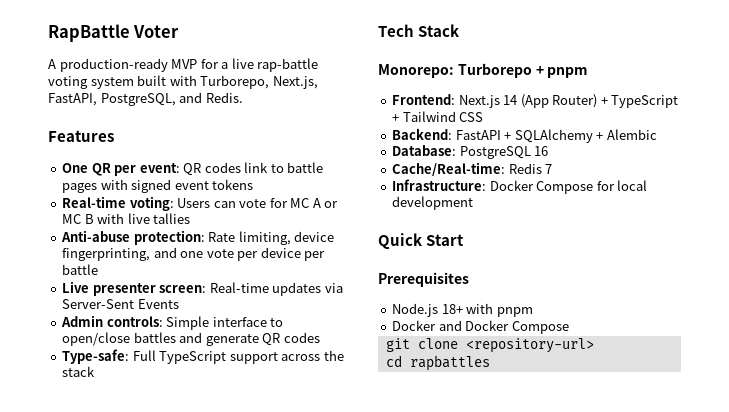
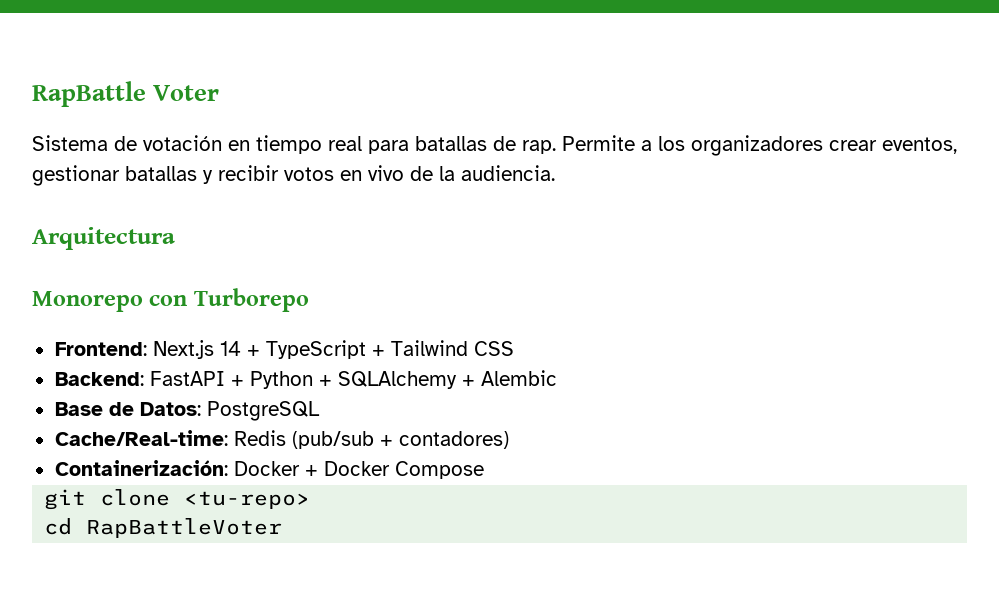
- A production-ready MVP for a live rap-battle voting system built with Turborepo, Next.js, FastAPI, PostgreSQL, and Redis.
- Features
- One QR per event: QR codes link to battle pages with signed event tokens
- Real-time voting: Users can vote for MC A or MC B with live tallies
- Anti-abuse protection: Rate limiting, device fingerprinting, and one vote per device per battle
- Live presenter screen: Real-time updates via Server-Sent Events
- Admin controls: Simple interface to open/close battles and generate QR codes
- Type-safe: Full TypeScript support across the stack
- Tech Stack
- Monorepo: Turborepo + pnpm
+ Sistema de votación en tiempo real para batallas de rap. Permite a los organizadores crear eventos, gestionar batallas y recibir votos en vivo de la audiencia.
+ Arquitectura
+ Monorepo con Turborepo
- Frontend: Next.js 14 (App Router) + TypeScript + Tailwind CSS
+ Frontend: Next.js 14 + TypeScript + Tailwind CSS
- Backend: FastAPI + SQLAlchemy + Alembic
+ Backend: FastAPI + Python + SQLAlchemy + Alembic
- Database: PostgreSQL 16
+ Base de Datos: PostgreSQL
- Cache/Real-time: Redis 7
- Infrastructure: Docker Compose for local development
- Quick Start
- Prerequisites
- Node.js 18+ with pnpm
- Docker and Docker Compose
+ Cache/Real-time: Redis (pub/sub + contadores)
+ Containerización: Docker + Docker Compose
- git clone <repository-url>
+ git clone <tu-repo>
- cd rapbattles
+ cd RapBattleVoter

